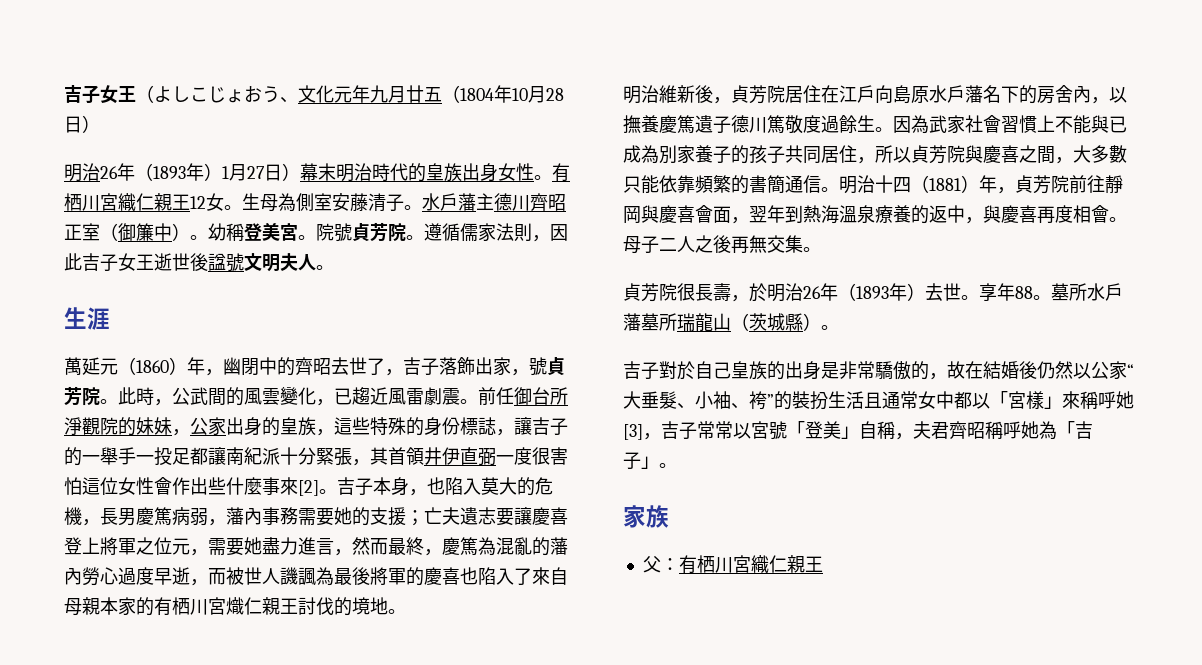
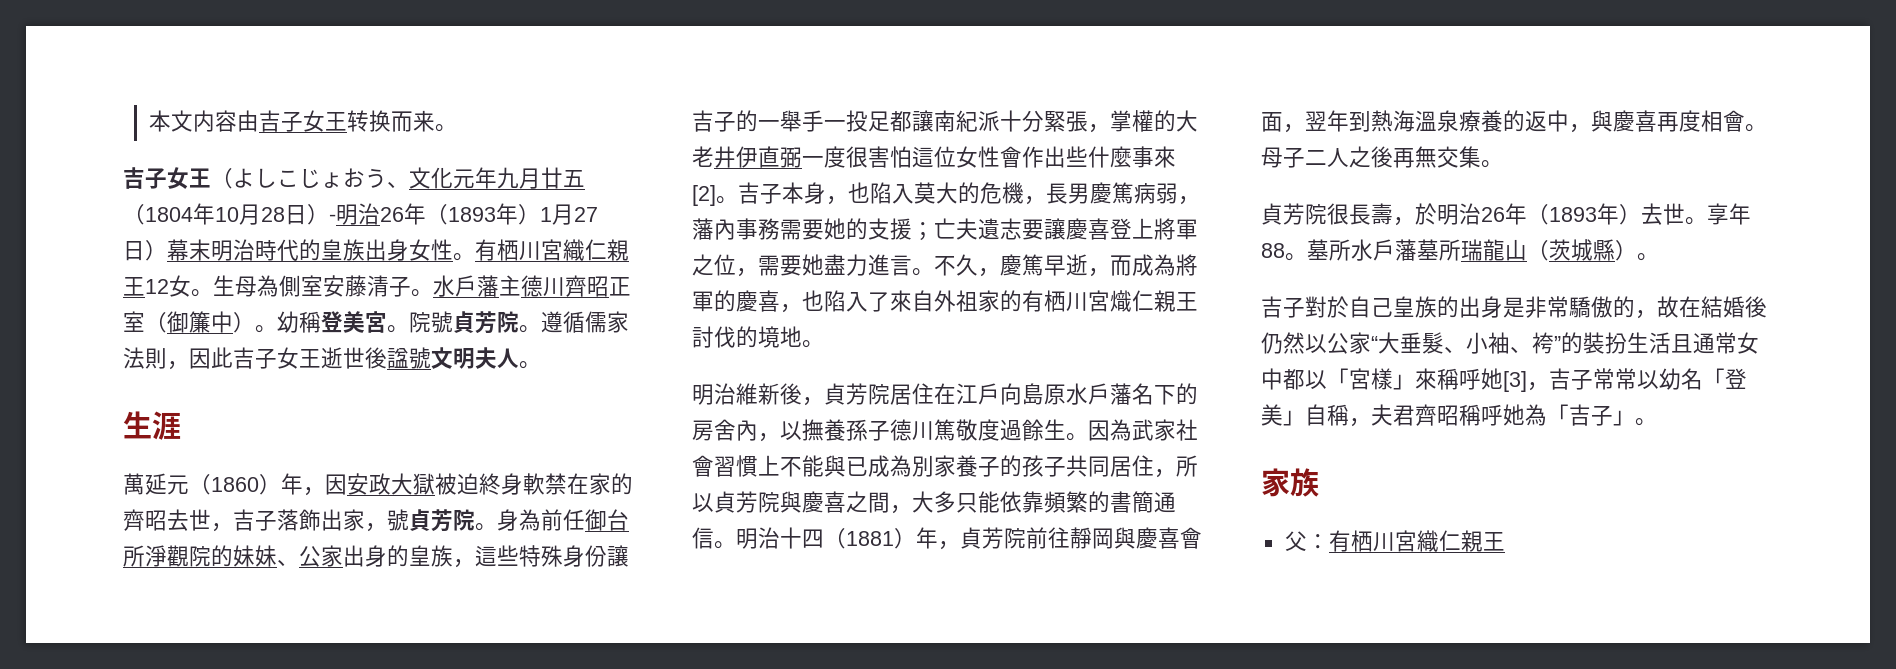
+ 本文内容由吉子女王转换而来。
- 吉子女王（よしこじょおう、文化元年九月廿五（1804年10月28日）
- 明治26年（1893年）1月27日）幕末明治時代的皇族出身女性。
+ 吉子女王（よしこじょおう、文化元年九月廿五（1804年10月28日）-明治26年（1893年）1月27日）幕末明治時代的皇族出身女性。
- 萬延元（1860）年，幽閉中的齊昭去世了，吉子落飾出家，號貞芳院。
+ 萬延元（1860）年，因安政大獄被迫終身軟禁在家的齊昭去世，吉子落飾出家，號貞芳院。
- 此時，公武間的風雲變化，已趨近風雷劇震。前任御台所淨觀院的妹妹，公家出身的皇族，這些特殊的身份標誌，讓吉子的一舉手一投足都讓南紀派十分緊張，其首領井伊直弼一度很害怕這位女性會作出些什麼事來[2]。
+ 身為前任御台所淨觀院的妹妹、公家出身的皇族，這些特殊身份讓吉子的一舉手一投足都讓南紀派十分緊張，掌權的大老井伊直弼一度很害怕這位女性會作出些什麼事來[2]。
- 吉子本身，也陷入莫大的危機，長男慶篤病弱，藩內事務需要她的支援；亡夫遺志要讓慶喜登上將軍之位元，需要她盡力進言，然而最終，慶篤為混亂的藩內勞心過度早逝，而被世人譏諷為最後將軍的慶喜也陷入了來自母親本家的有栖川宮熾仁親王討伐的境地。
+ 吉子本身，也陷入莫大的危機，長男慶篤病弱，藩內事務需要她的支援；亡夫遺志要讓慶喜登上將軍之位，需要她盡力進言。不久，慶篤早逝，而成為將軍的慶喜，也陷入了來自外祖家的有栖川宮熾仁親王討伐的境地。
- 明治維新後，貞芳院居住在江戶向島原水戶藩名下的房舍內，以撫養慶篤遺子德川篤敬度過餘生。
+ 明治維新後，貞芳院居住在江戶向島原水戶藩名下的房舍內，以撫養孫子德川篤敬度過餘生。
- 因為武家社會習慣上不能與已成為別家養子的孩子共同居住，所以貞芳院與慶喜之間，大多數只能依靠頻繁的書簡通信。
+ 因為武家社會習慣上不能與已成為別家養子的孩子共同居住，所以貞芳院與慶喜之間，大多只能依靠頻繁的書簡通信。
- 吉子對於自己皇族的出身是非常驕傲的，故在結婚後仍然以公家“大垂髮、小袖、袴”的裝扮生活且通常女中都以「宮樣」來稱呼她[3]，吉子常常以宮號「登美」自稱，夫君齊昭稱呼她為「吉子」。
+ 吉子對於自己皇族的出身是非常驕傲的，故在結婚後仍然以公家“大垂髮、小袖、袴”的裝扮生活且通常女中都以「宮樣」來稱呼她[3]，吉子常常以幼名「登美」自稱，夫君齊昭稱呼她為「吉子」。

